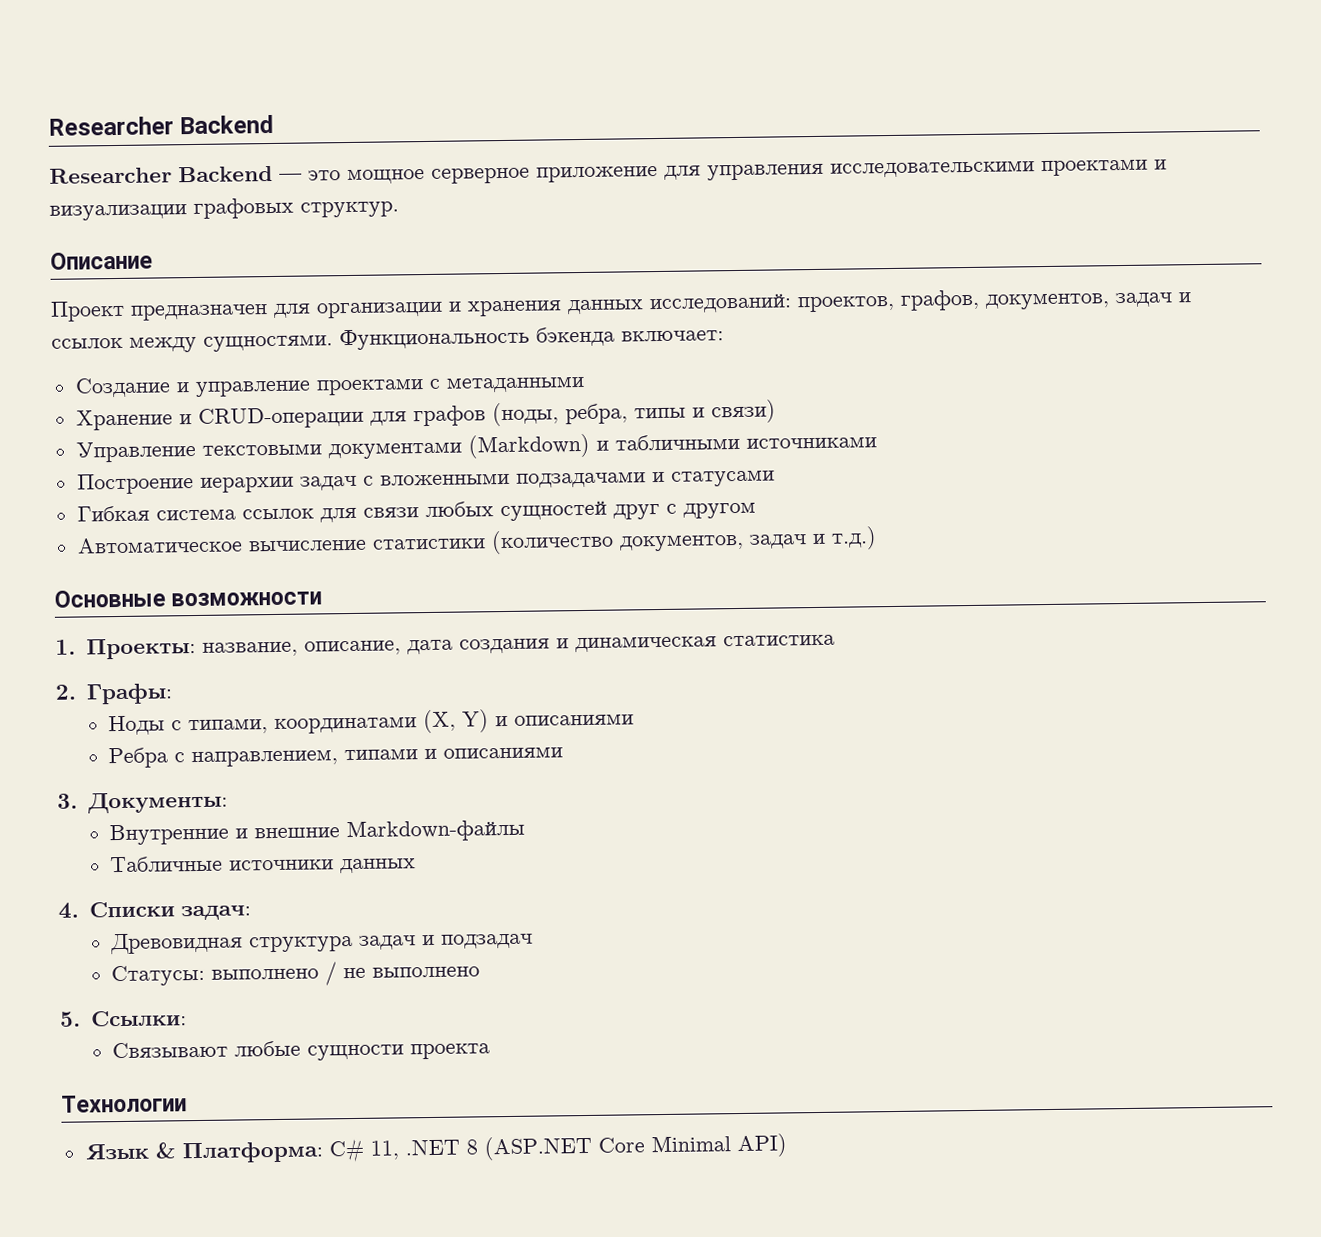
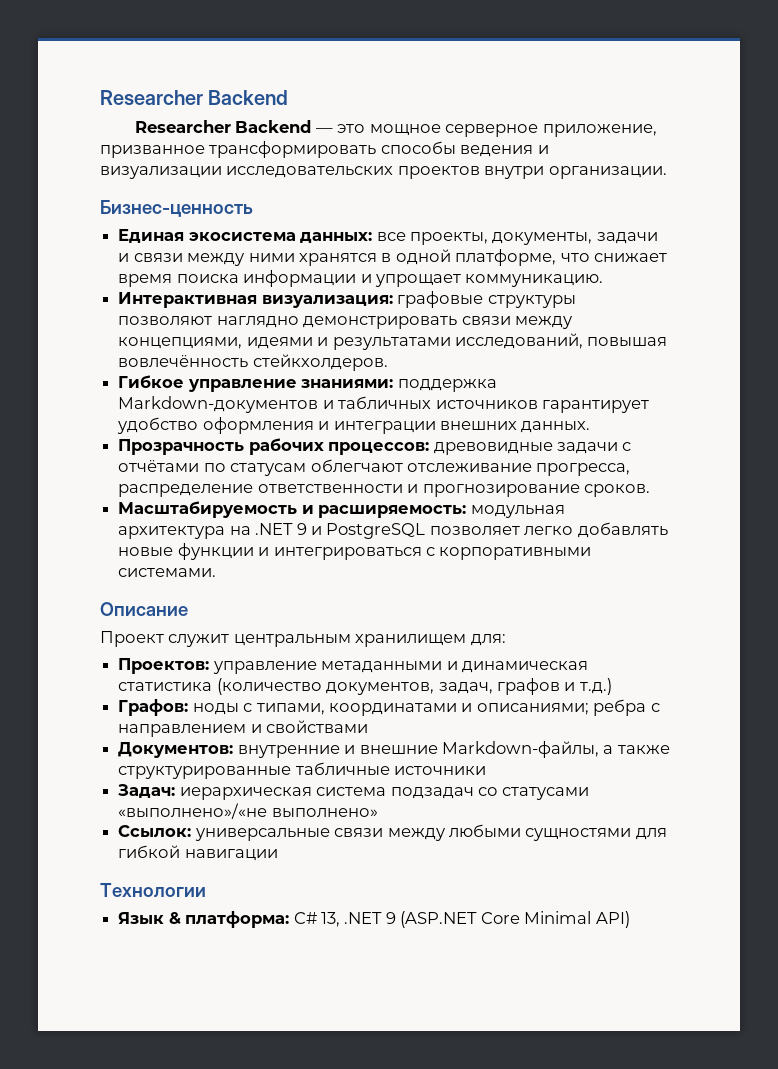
- Researcher Backend — это мощное серверное приложение для управления исследовательскими проектами и визуализации графовых структур.
+ Researcher Backend — это мощное серверное приложение, призванное трансформировать способы ведения и визуализации исследовательских проектов внутри организации.
+ Бизнес-ценность
+ Единая экосистема данных: все проекты, документы, задачи и связи между ними хранятся в одной платформе, что снижает время поиска информации и упрощает коммуникацию.
+ Интерактивная визуализация: графовые структуры позволяют наглядно демонстрировать связи между концепциями, идеями и результатами исследований, повышая вовлечённость стейкхолдеров.
+ Гибкое управление знаниями: поддержка Markdown-документов и табличных источников гарантирует удобство оформления и интеграции внешних данных.
+ Прозрачность рабочих процессов: древовидные задачи с отчётами по статусам облегчают отслеживание прогресса, распределение ответственности и прогнозирование сроков.
+ Масштабируемость и расширяемость: модульная архитектура на .NET 9 и PostgreSQL позволяет легко добавлять новые функции и интегрироваться с корпоративными системами.
  Описание
- Проект предназначен для организации и хранения данных исследований: проектов, графов, документов, задач и ссылок между сущностями. Функциональность бэкенда включает:
- Создание и управление проектами с метаданными
- Хранение и CRUD-операции для графов (ноды, ребра, типы и связи)
- Управление текстовыми документами (Markdown) и табличными источниками
- Построение иерархии задач с вложенными подзадачами и статусами
- Гибкая система ссылок для связи любых сущностей друг с другом
- Автоматическое вычисление статистики (количество документов, задач и т.д.)
- Основные возможности
- 1. Проекты: название, описание, дата создания и динамическая статистика
- 2. Графы:
- Ноды с типами, координатами (X, Y) и описаниями
- Ребра с направлением, типами и описаниями
- 3. Документы:
- Внутренние и внешние Markdown-файлы
- Табличные источники данных
- 4. Списки задач:
- Древовидная структура задач и подзадач
- Статусы: выполнено / не выполнено
- 5. Ссылки:
- Связывают любые сущности проекта
+ Проект служит центральным хранилищем для:
+ Проектов: управление метаданными и динамическая статистика (количество документов, задач, графов и т.д.)
+ Графов: ноды с типами, координатами и описаниями; ребра с направлением и свойствами
+ Документов: внутренние и внешние Markdown-файлы, а также структурированные табличные источники
+ Задач: иерархическая система подзадач со статусами «выполнено»/«не выполнено»
+ Ссылок: универсальные связи между любыми сущностями для гибкой навигации
  Технологии
- Язык & Платформа: C# 11, .NET 8 (ASP.NET Core Minimal API)
+ Язык & платформа: C# 13, .NET 9 (ASP.NET Core Minimal API)

